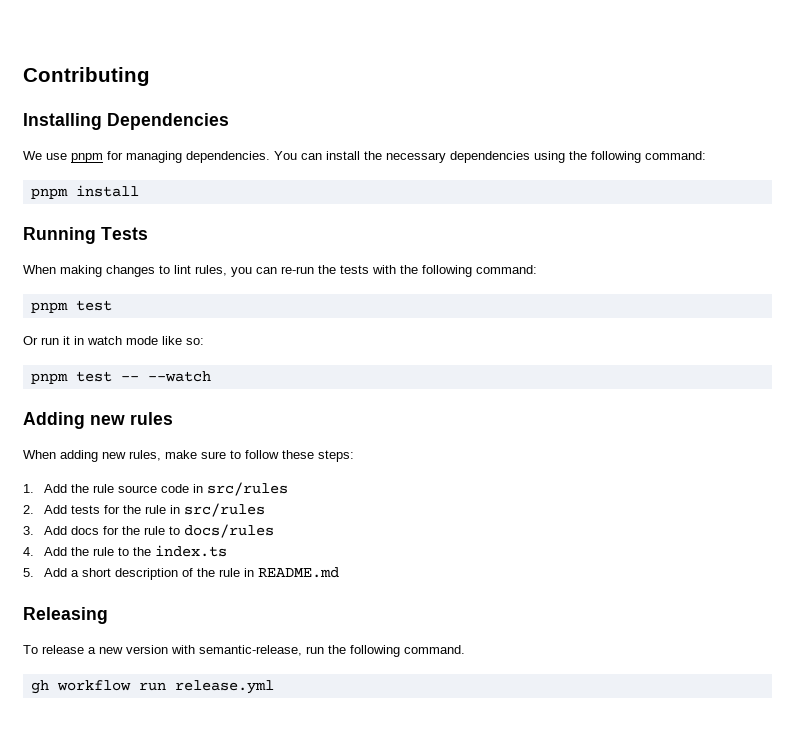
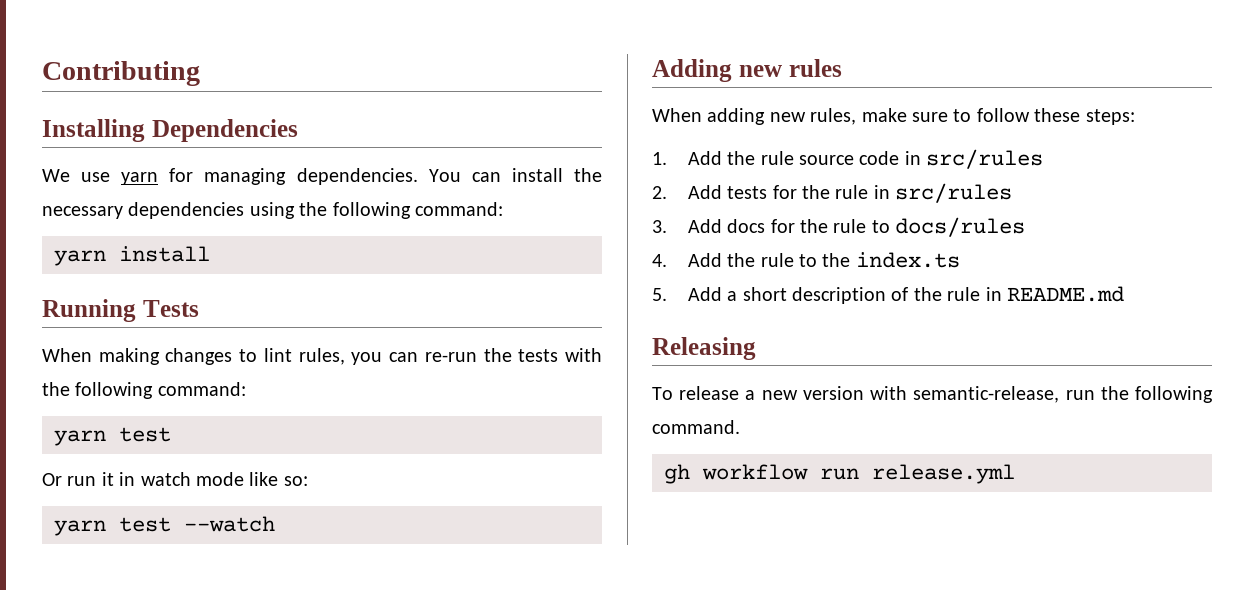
- We use pnpm for managing dependencies.
+ We use yarn for managing dependencies.
- pnpm install
+ yarn install
  When making changes to lint rules, you can re-run the tests with the following command:
- pnpm test
+ yarn test
- pnpm test -- --watch
+ yarn test --watch

